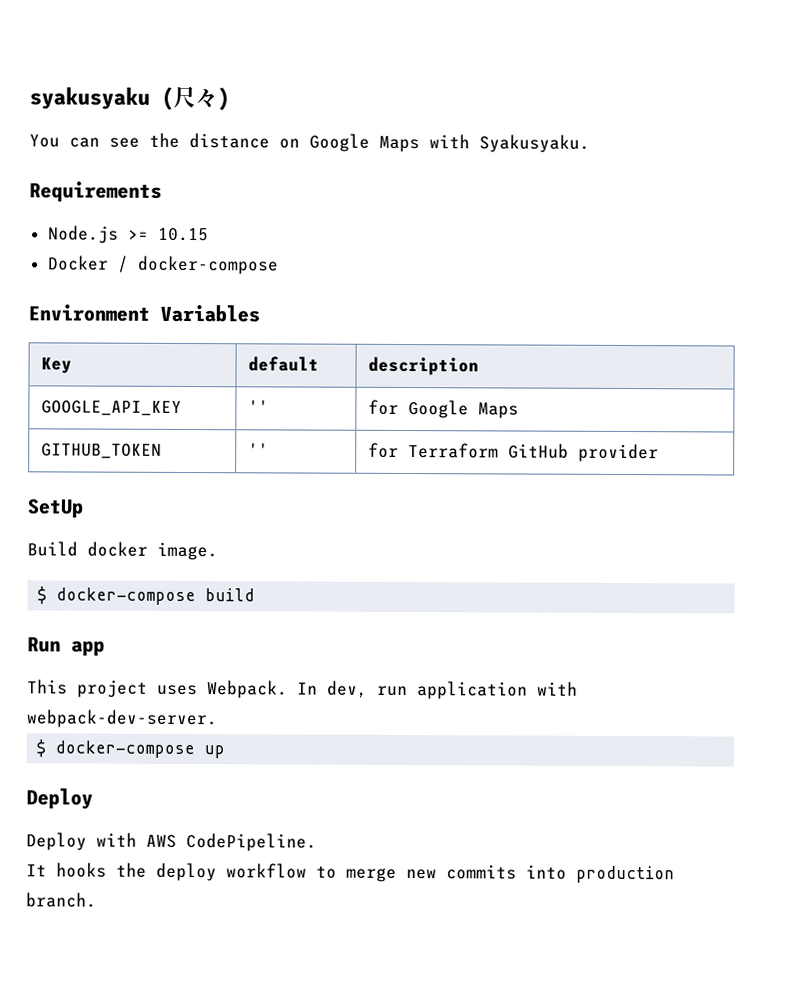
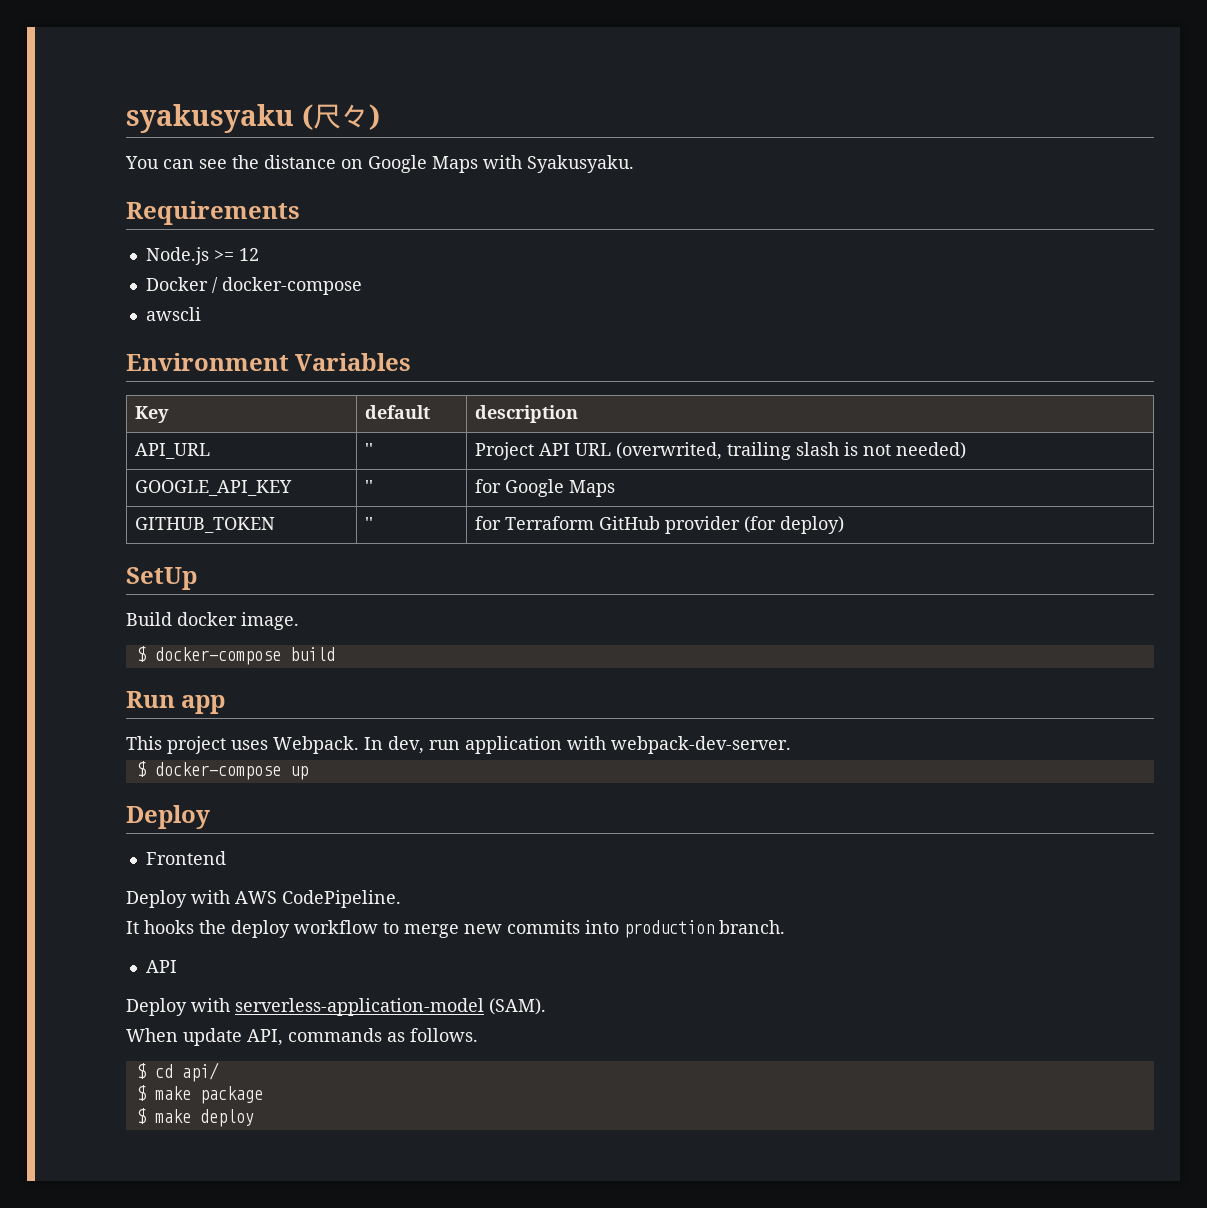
- Node.js >= 10.15
+ Node.js >= 12
+ awscli
+ API_URL | '' | Project API URL (overwrited, trailing slash is not needed)
- GITHUB_TOKEN | '' | for Terraform GitHub provider
+ GITHUB_TOKEN | '' | for Terraform GitHub provider (for deploy)
+ Frontend
  It hooks the deploy workflow to merge new commits into production branch.
+ API
+ Deploy with serverless-application-model (SAM).
+ When update API, commands as follows.
+ $ cd api/
+ $ make package
+ $ make deploy

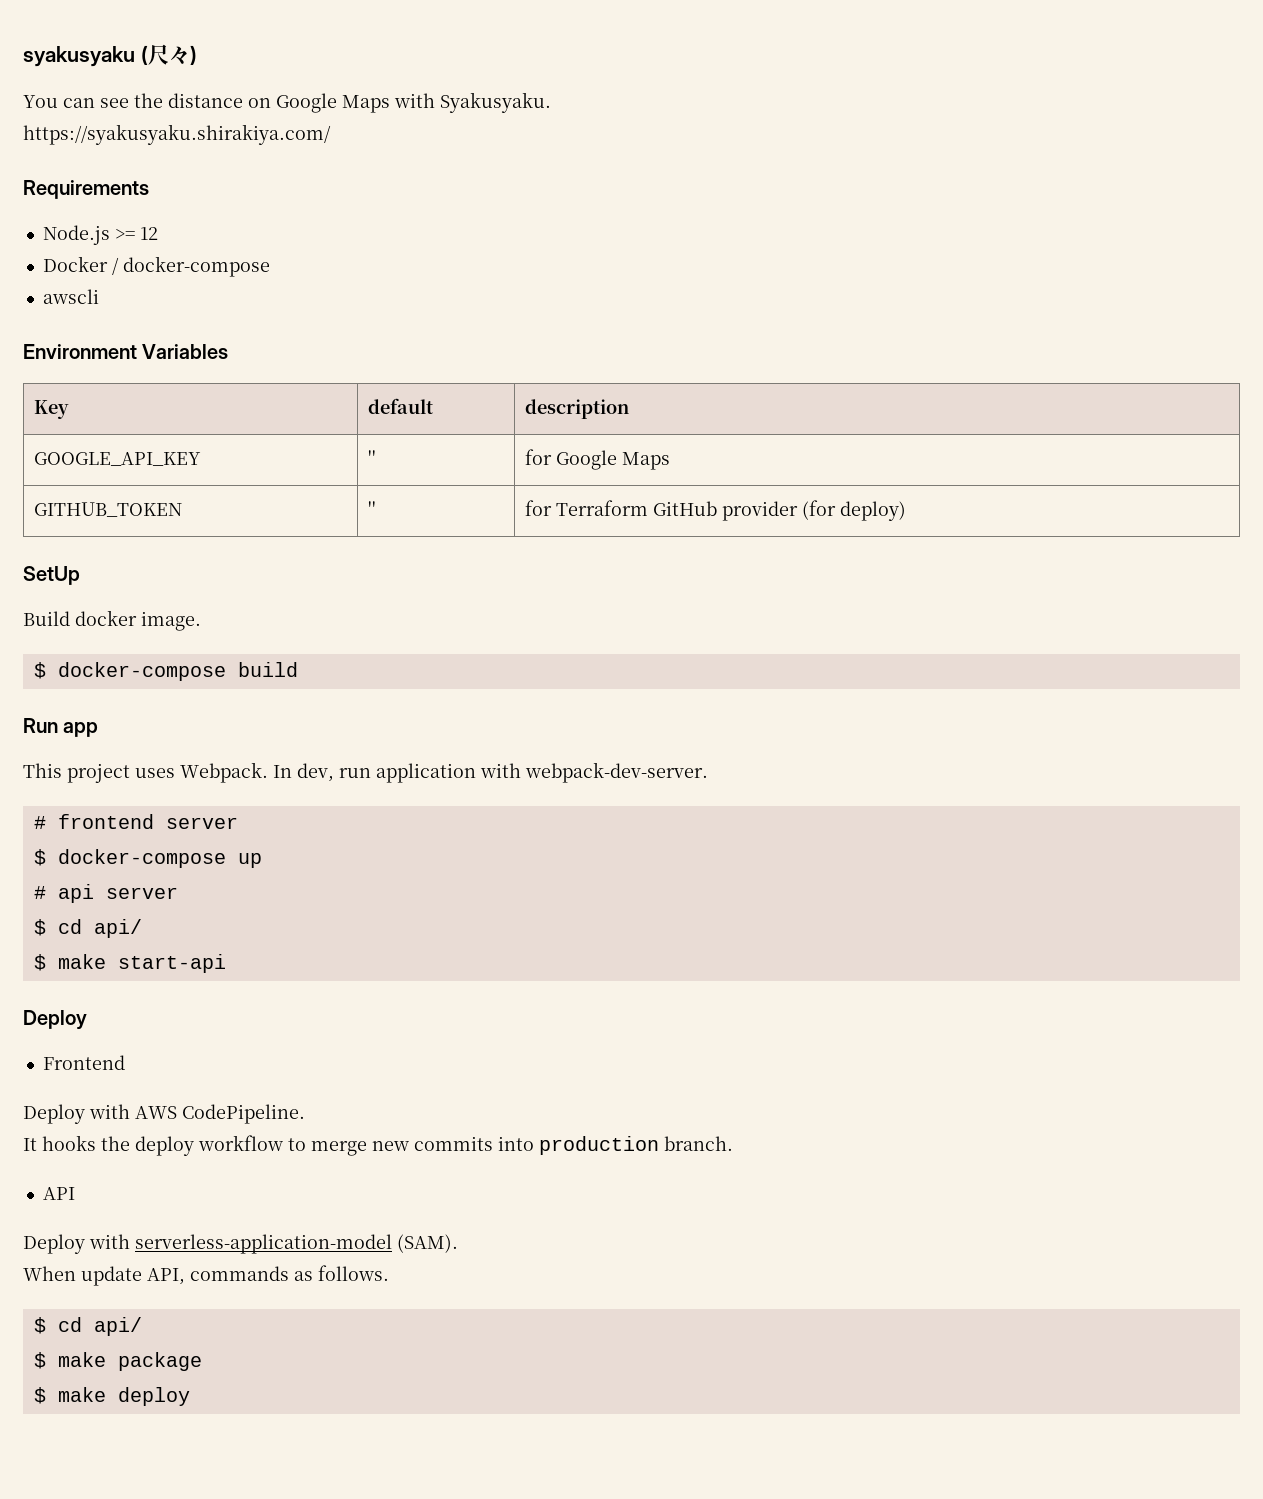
+ https://syakusyaku.shirakiya.com/
- API_URL | '' | Project API URL (overwrited, trailing slash is not needed)
+ # frontend server
+ # api server
+ $ cd api/
+ $ make start-api

